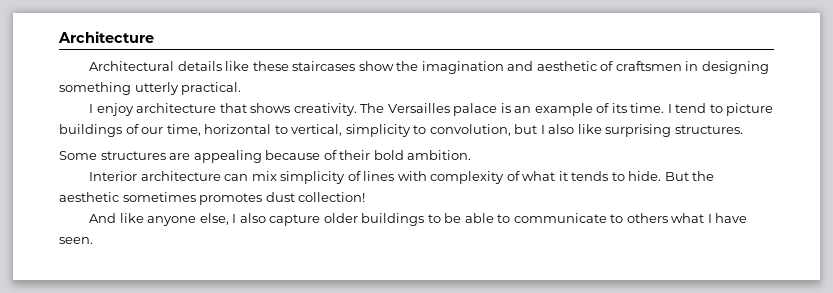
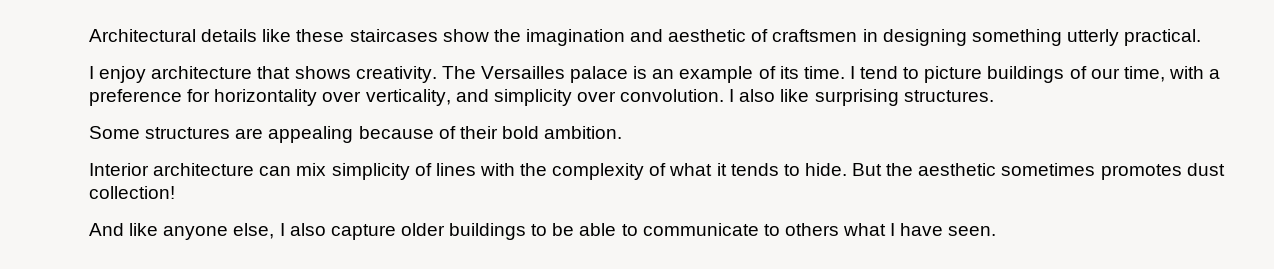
- Architecture
- I tend to picture buildings of our time, horizontal to vertical, simplicity to convolution, but I also like surprising structures.
+ I tend to picture buildings of our time, with a preference for horizontality over verticality, and simplicity over convolution. I also like surprising structures.
- Interior architecture can mix simplicity of lines with complexity of what it tends to hide.
+ Interior architecture can mix simplicity of lines with the complexity of what it tends to hide.

